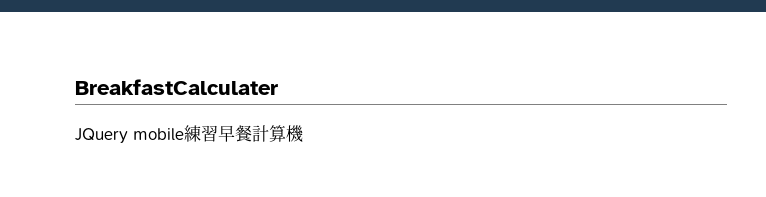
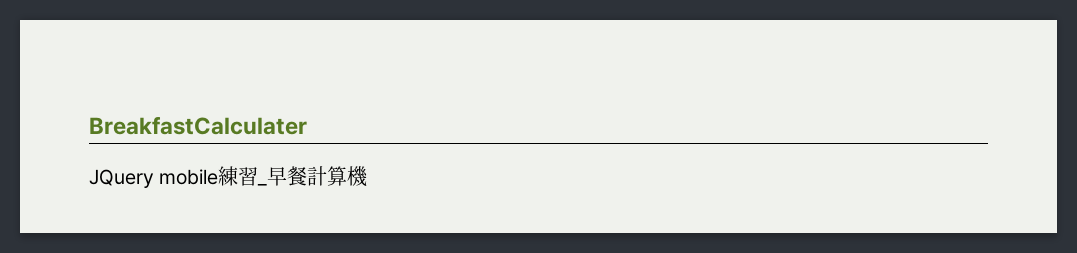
- JQuery mobile練習早餐計算機
+ JQuery mobile練習_早餐計算機

